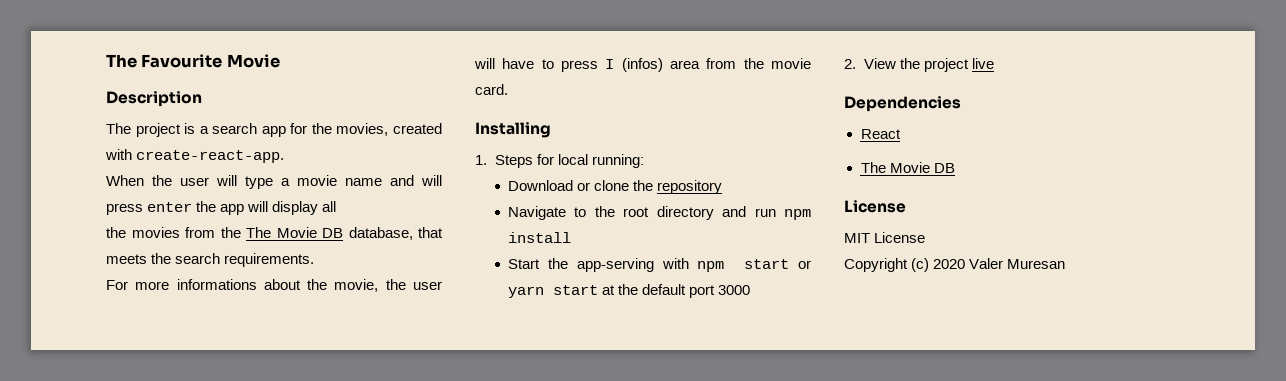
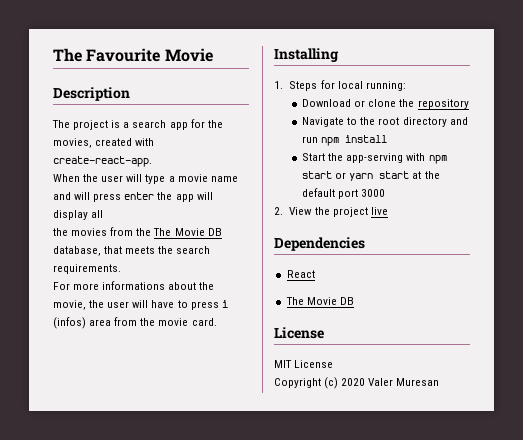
- For more informations about the movie, the user will have to press I (infos) area from the movie card.
+ For more informations about the movie, the user will have to press i (infos) area from the movie card.

